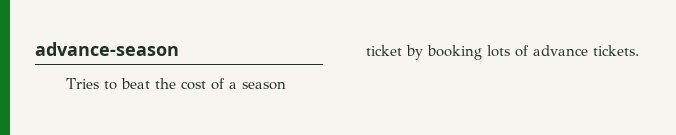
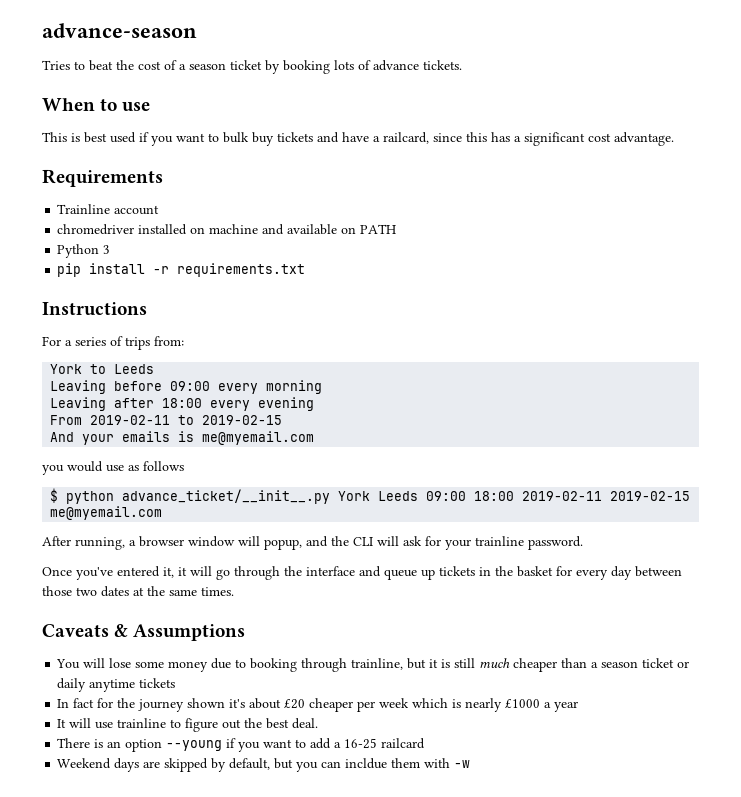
+ When to use
+ This is best used if you want to bulk buy tickets and have a railcard, since this has a significant cost advantage.
+ Requirements
+ Trainline account
+ chromedriver installed on machine and available on PATH
+ Python 3
+ pip install -r requirements.txt
+ Instructions
+ For a series of trips from:
+ York to Leeds
+ Leaving before 09:00 every morning
+ Leaving after 18:00 every evening
+ From 2019-02-11 to 2019-02-15
+ And your emails is me@myemail.com
+ you would use as follows
+ $ python advance_ticket/__init__.py York Leeds 09:00 18:00 2019-02-11 2019-02-15 me@myemail.com
+ After running, a browser window will popup, and the CLI will ask for your trainline password.
+ Once you've entered it, it will go through the interface and queue up tickets in the basket for every day between those two dates at the same times.
+ Caveats & Assumptions
+ You will lose some money due to booking through trainline, but it is still much cheaper than a season ticket or daily anytime tickets
+ In fact for the journey shown it's about £20 cheaper per week which is nearly £1000 a year
+ It will use trainline to figure out the best deal.
+ There is an option --young if you want to add a 16-25 railcard
+ Weekend days are skipped by default, but you can incldue them with -w

